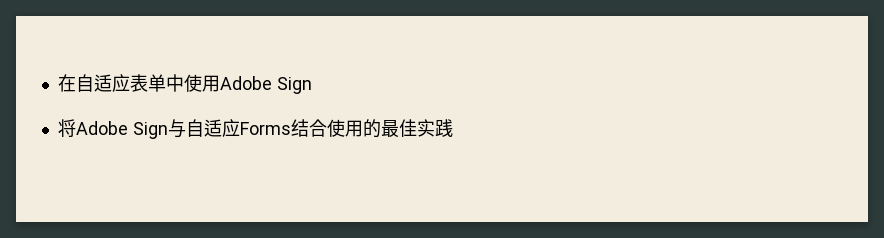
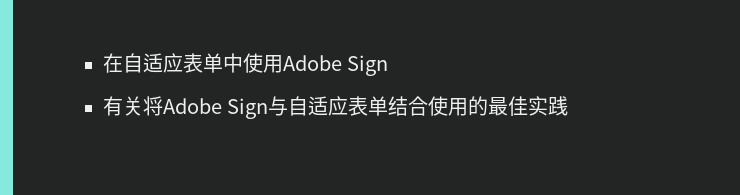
- 将Adobe Sign与自适应Forms结合使用的最佳实践
+ 有关将Adobe Sign与自适应表单结合使用的最佳实践

